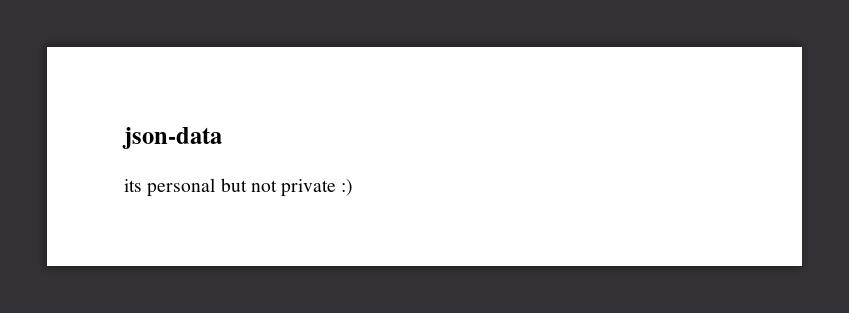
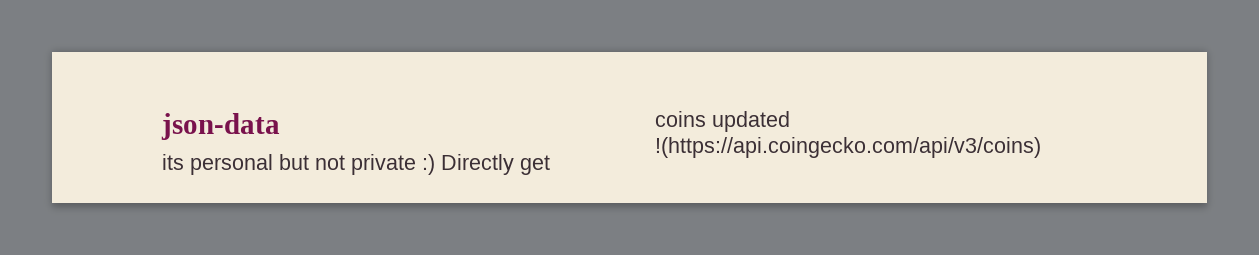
- its personal but not private :)
+ its personal but not private :) Directly get coins updated !(https://api.coingecko.com/api/v3/coins)

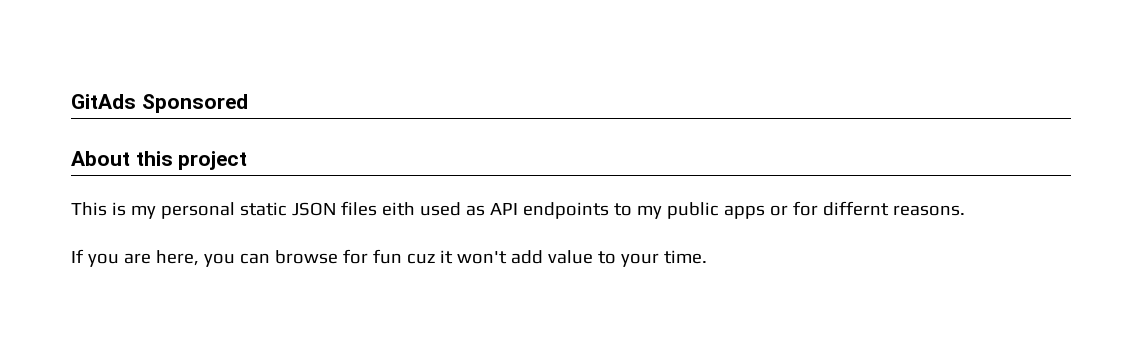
- json-data
- its personal but not private :) Directly get coins updated !(https://api.coingecko.com/api/v3/coins)
+ GitAds Sponsored
+ About this project
+ This is my personal static JSON files eith used as API endpoints to my public apps or for differnt reasons.
+ If you are here, you can browse for fun cuz it won't add value to your time.

